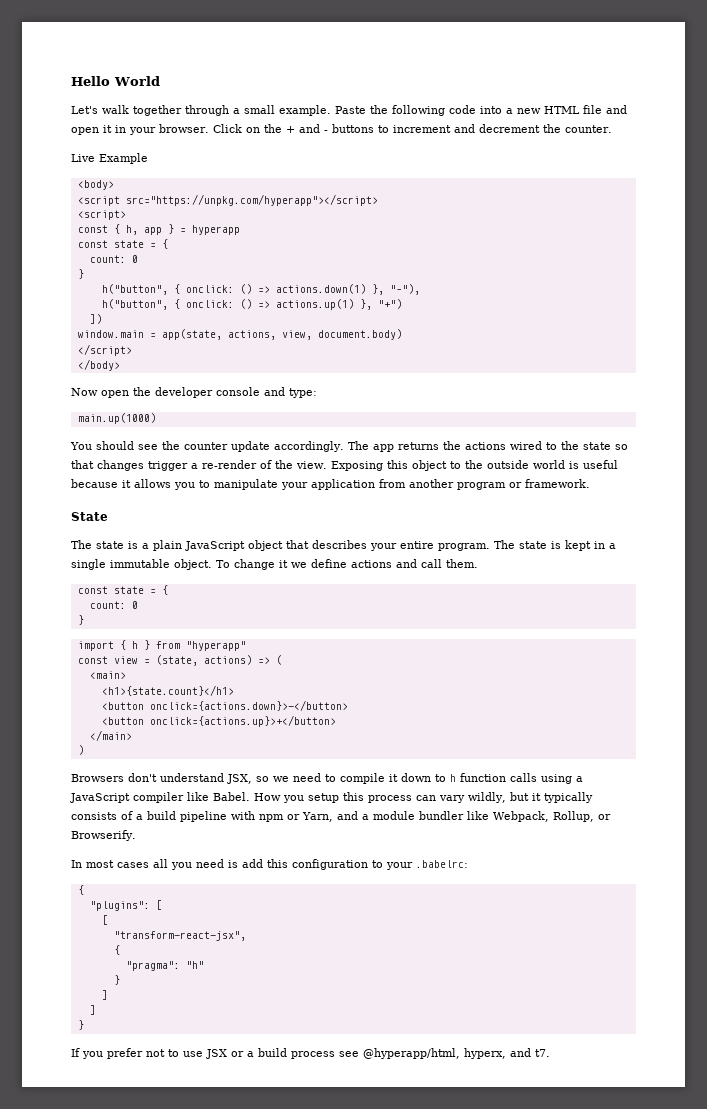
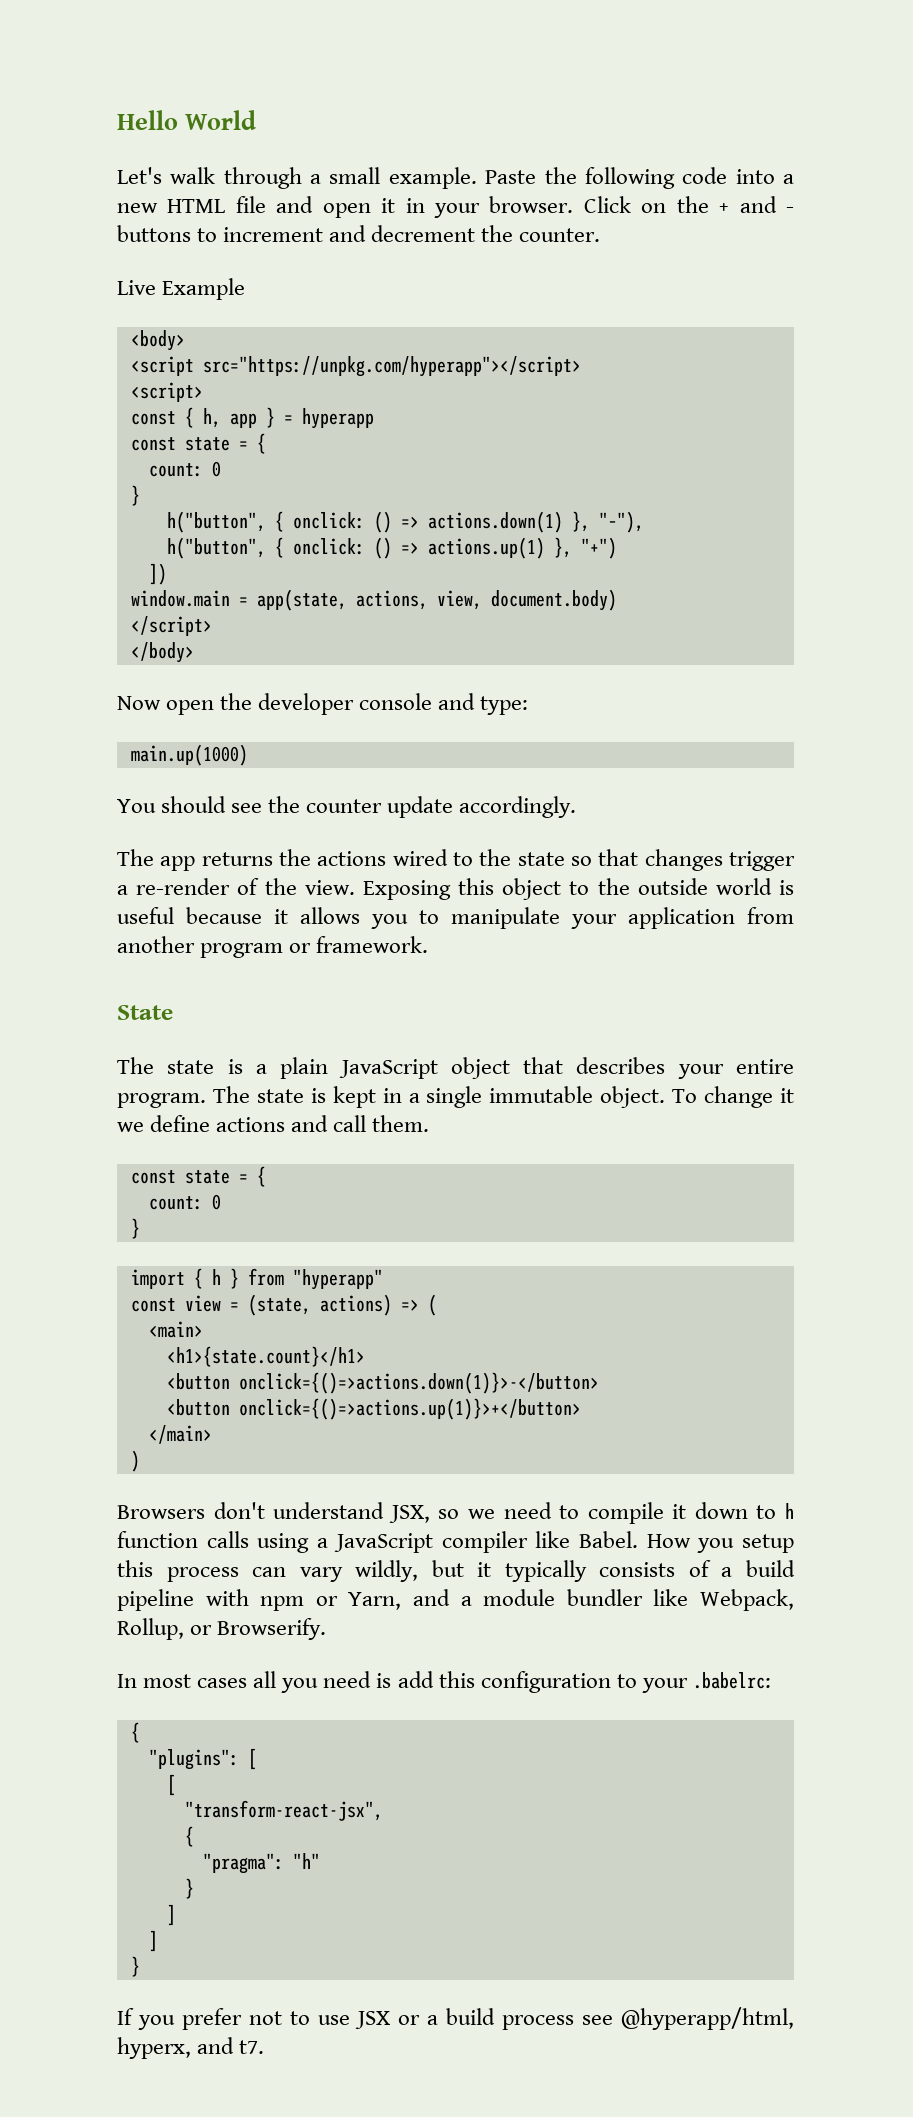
- Let's walk together through a small example.
+ Let's walk through a small example.
- You should see the counter update accordingly. The app returns the actions wired to the state so that changes trigger a re-render of the view.
+ You should see the counter update accordingly.
+ The app returns the actions wired to the state so that changes trigger a re-render of the view.
- <button onclick={actions.down}>-</button>
- <button onclick={actions.up}>+</button>
+ <button onclick={()=>actions.down(1)}>-</button>
+ <button onclick={()=>actions.up(1)}>+</button>

